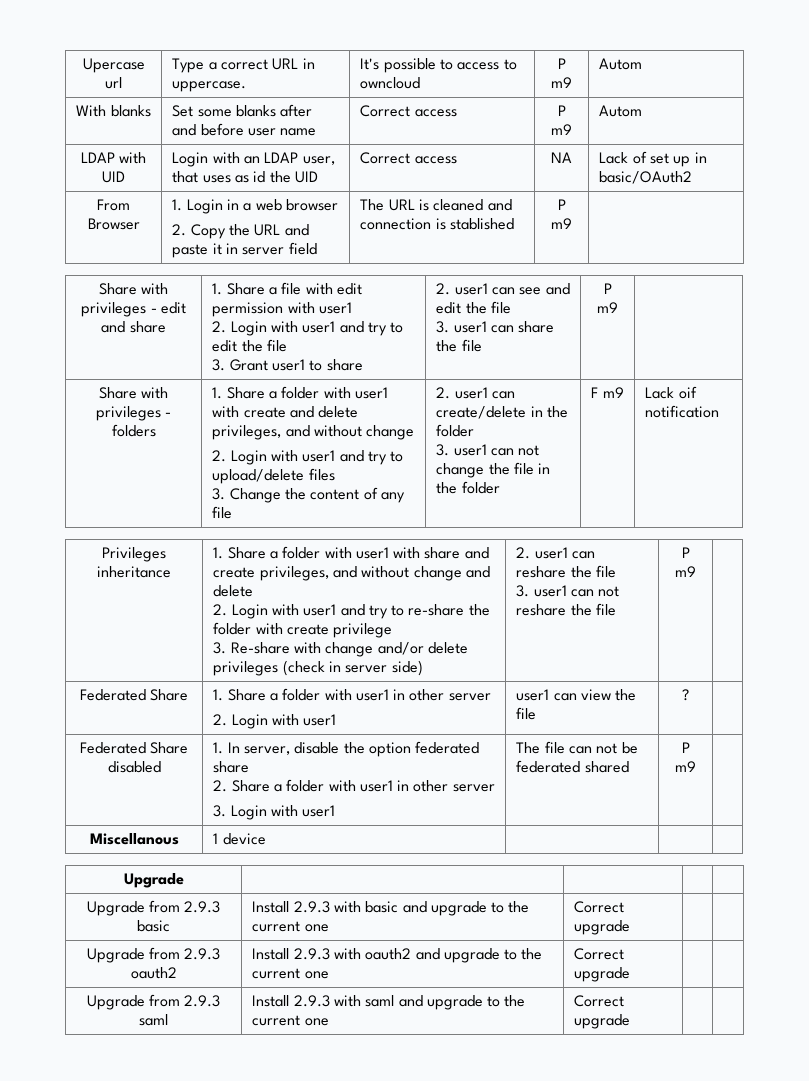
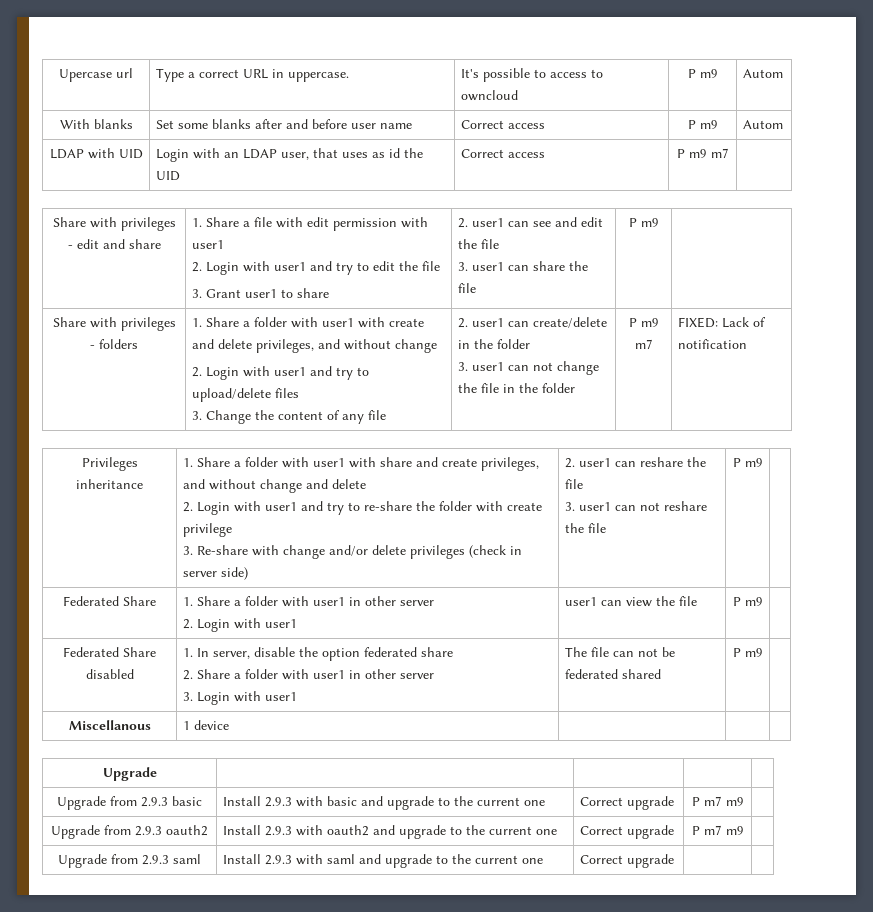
- LDAP with UID | Login with an LDAP user, that uses as id the UID | Correct access | NA | Lack of set up in basic/OAuth2
- From Browser | 1. Login in a web browser
- 2. Copy the URL and paste it in server field | The URL is cleaned and connection is stablished | P m9 |
+ LDAP with UID | Login with an LDAP user, that uses as id the UID | Correct access | P m9 m7 |
- F m9 | Lack oif notification
+ P m9 m7 | FIXED: Lack of notification
  Federated Share | 1. Share a folder with user1 in other server
- 2. Login with user1 | user1 can view the file | ? |
+ 2. Login with user1 | user1 can view the file | P m9 |
- Upgrade from 2.9.3 basic | Install 2.9.3 with basic and upgrade to the current one | Correct upgrade | |
+ Upgrade from 2.9.3 basic | Install 2.9.3 with basic and upgrade to the current one | Correct upgrade | P m7 m9 |
- Upgrade from 2.9.3 oauth2 | Install 2.9.3 with oauth2 and upgrade to the current one | Correct upgrade | |
+ Upgrade from 2.9.3 oauth2 | Install 2.9.3 with oauth2 and upgrade to the current one | Correct upgrade | P m7 m9 |

